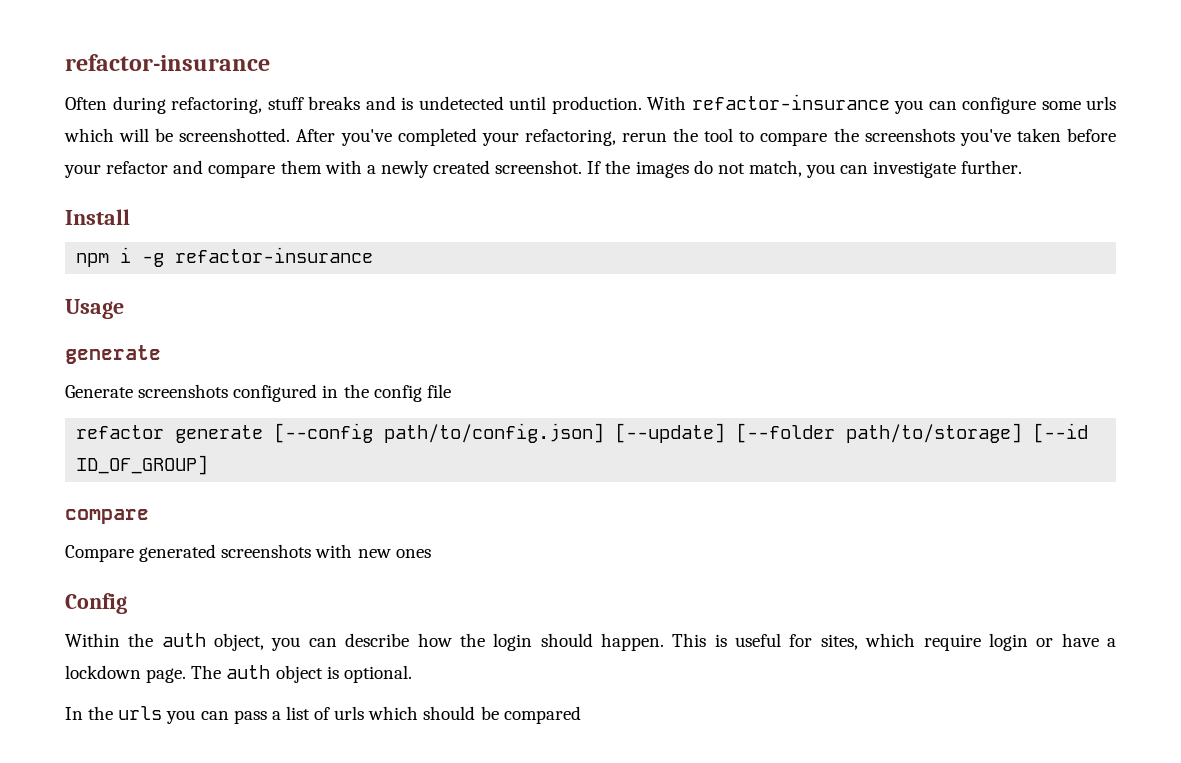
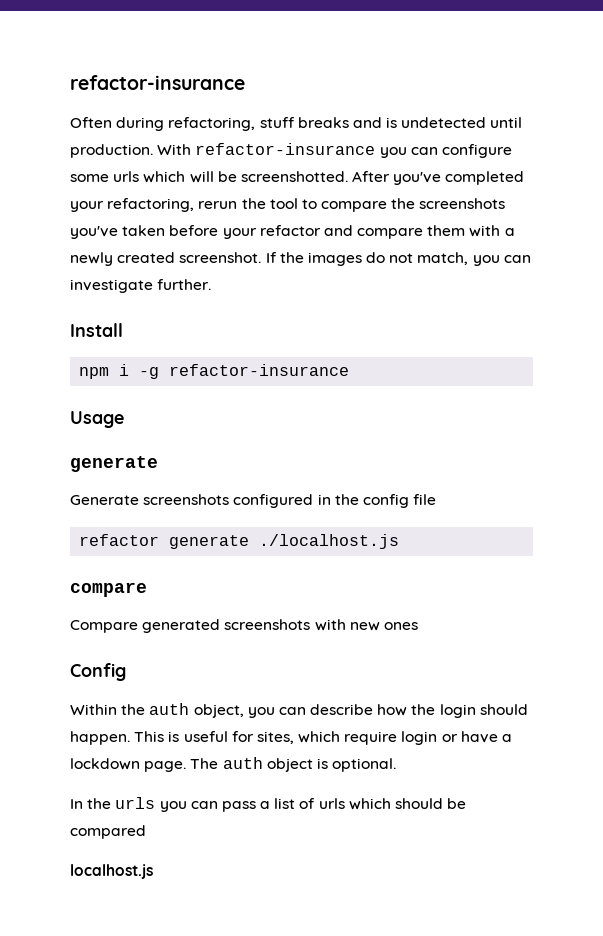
- refactor generate [--config path/to/config.json] [--update] [--folder path/to/storage] [--id ID_OF_GROUP]
+ refactor generate ./localhost.js
+ localhost.js

